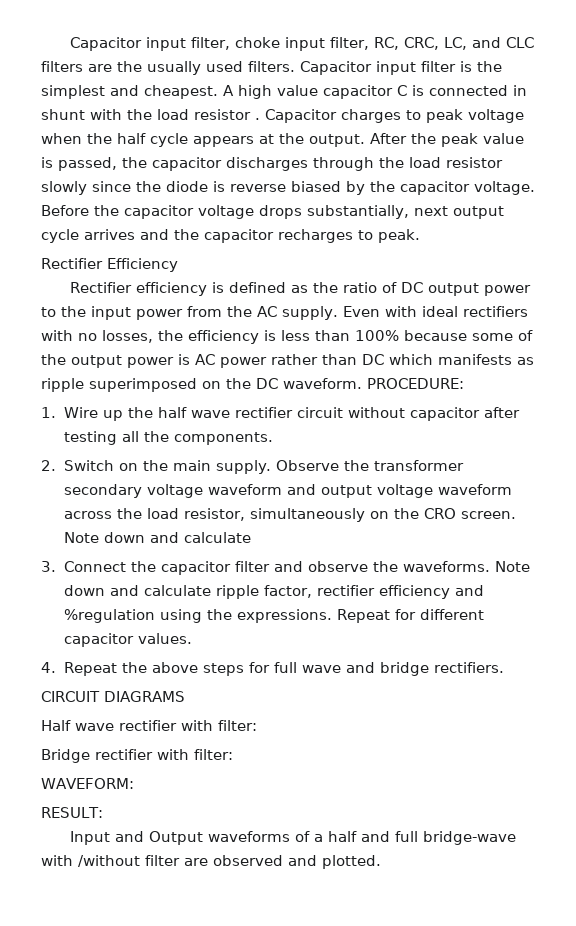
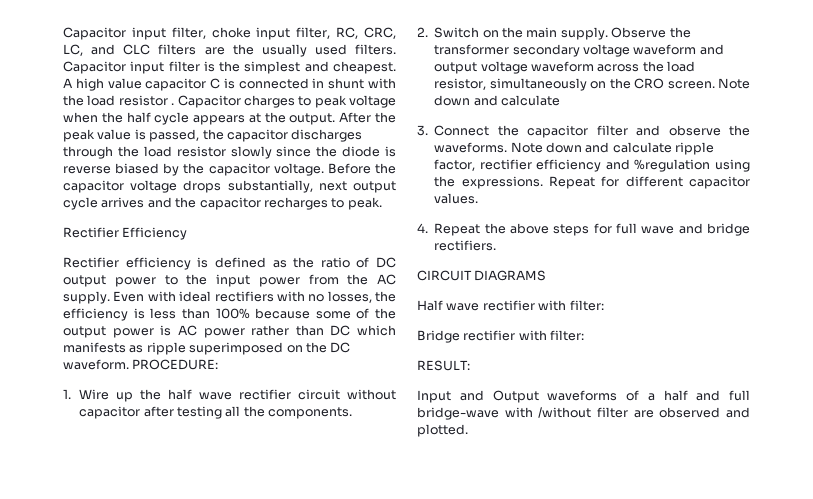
- WAVEFORM:

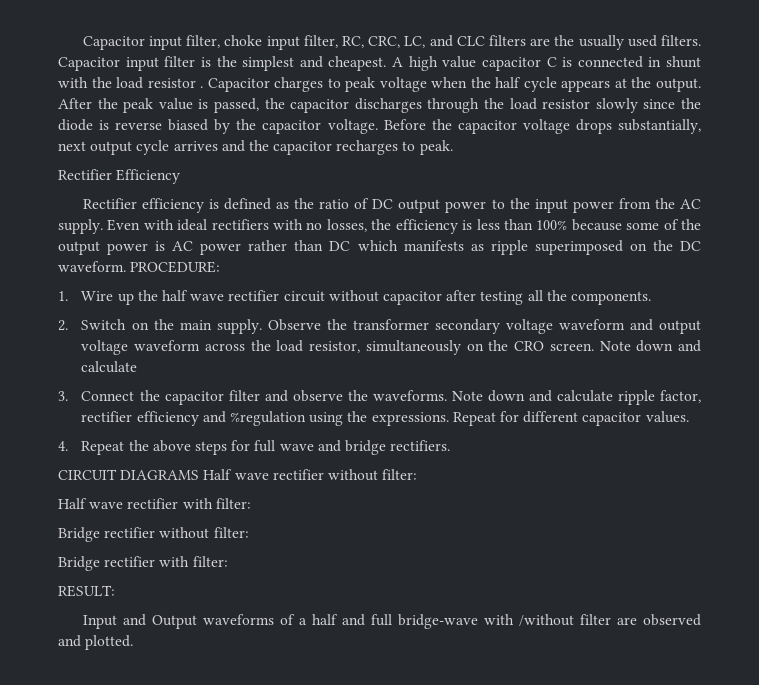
- CIRCUIT DIAGRAMS
+ CIRCUIT DIAGRAMS Half wave rectifier without filter:
+ Bridge rectifier without filter:

